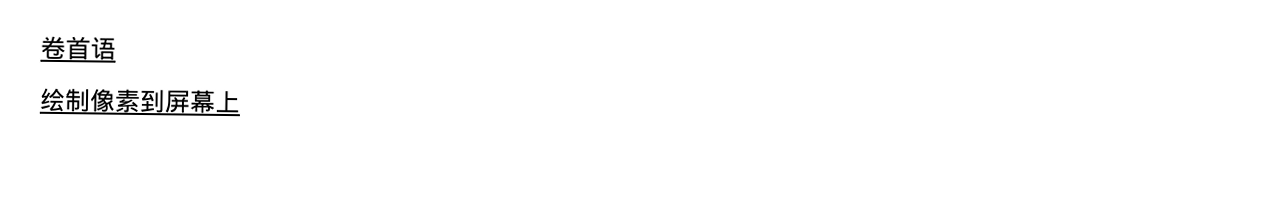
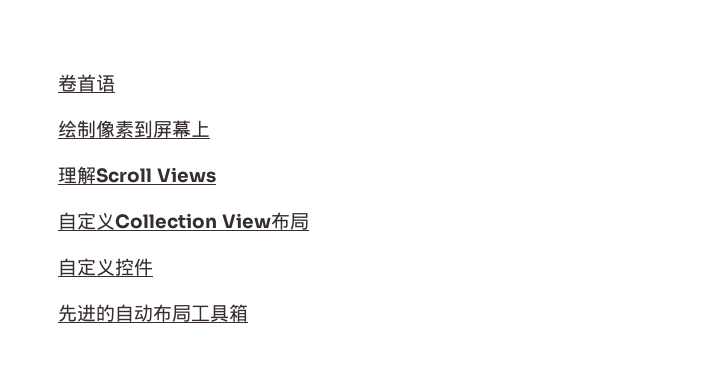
+ 理解Scroll Views
+ 自定义Collection View布局
+ 自定义控件
+ 先进的自动布局工具箱

